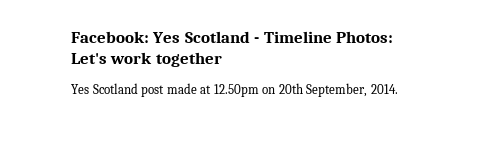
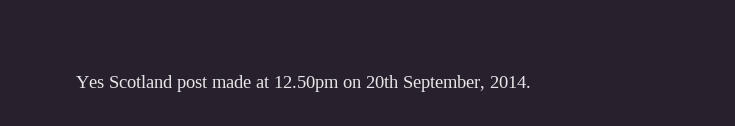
- Facebook: Yes Scotland - Timeline Photos: Let's work together

